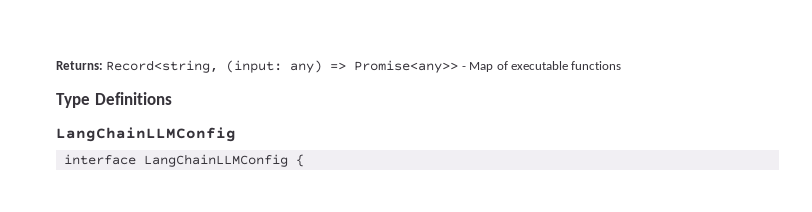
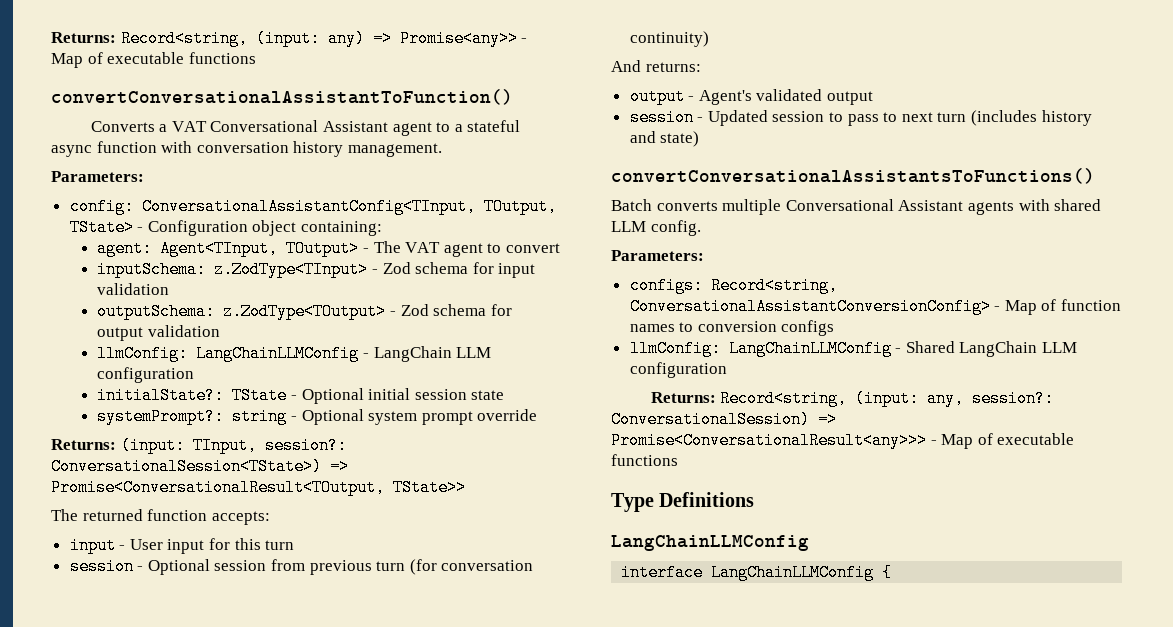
+ convertConversationalAssistantToFunction()
+ Converts a VAT Conversational Assistant agent to a stateful async function with conversation history management.
+ Parameters:
+ config: ConversationalAssistantConfig<TInput, TOutput, TState> - Configuration object containing:
+ agent: Agent<TInput, TOutput> - The VAT agent to convert
+ inputSchema: z.ZodType<TInput> - Zod schema for input validation
+ outputSchema: z.ZodType<TOutput> - Zod schema for output validation
+ llmConfig: LangChainLLMConfig - LangChain LLM configuration
+ initialState?: TState - Optional initial session state
+ systemPrompt?: string - Optional system prompt override
+ Returns: (input: TInput, session?: ConversationalSession<TState>) => Promise<ConversationalResult<TOutput, TState>>
+ The returned function accepts:
+ input - User input for this turn
+ session - Optional session from previous turn (for conversation continuity)
+ And returns:
+ output - Agent's validated output
+ session - Updated session to pass to next turn (includes history and state)
+ convertConversationalAssistantsToFunctions()
+ Batch converts multiple Conversational Assistant agents with shared LLM config.
+ Parameters:
+ configs: Record<string, ConversationalAssistantConversionConfig> - Map of function names to conversion configs
+ llmConfig: LangChainLLMConfig - Shared LangChain LLM configuration
+ Returns: Record<string, (input: any, session?: ConversationalSession) => Promise<ConversationalResult<any>>> - Map of executable functions

